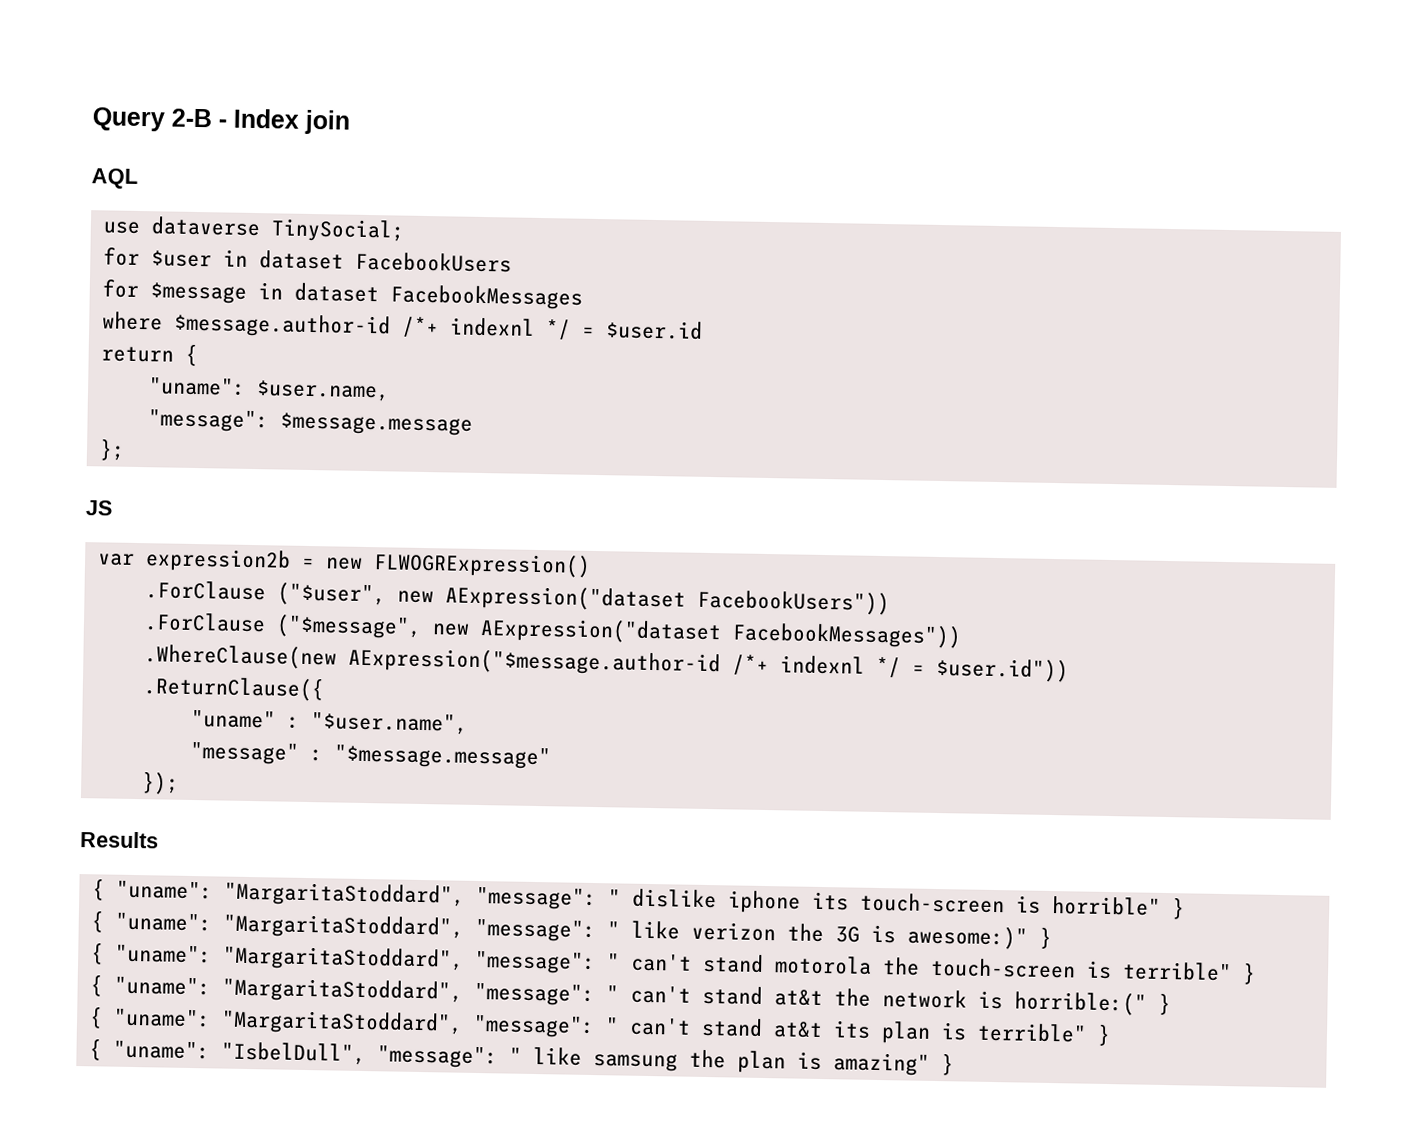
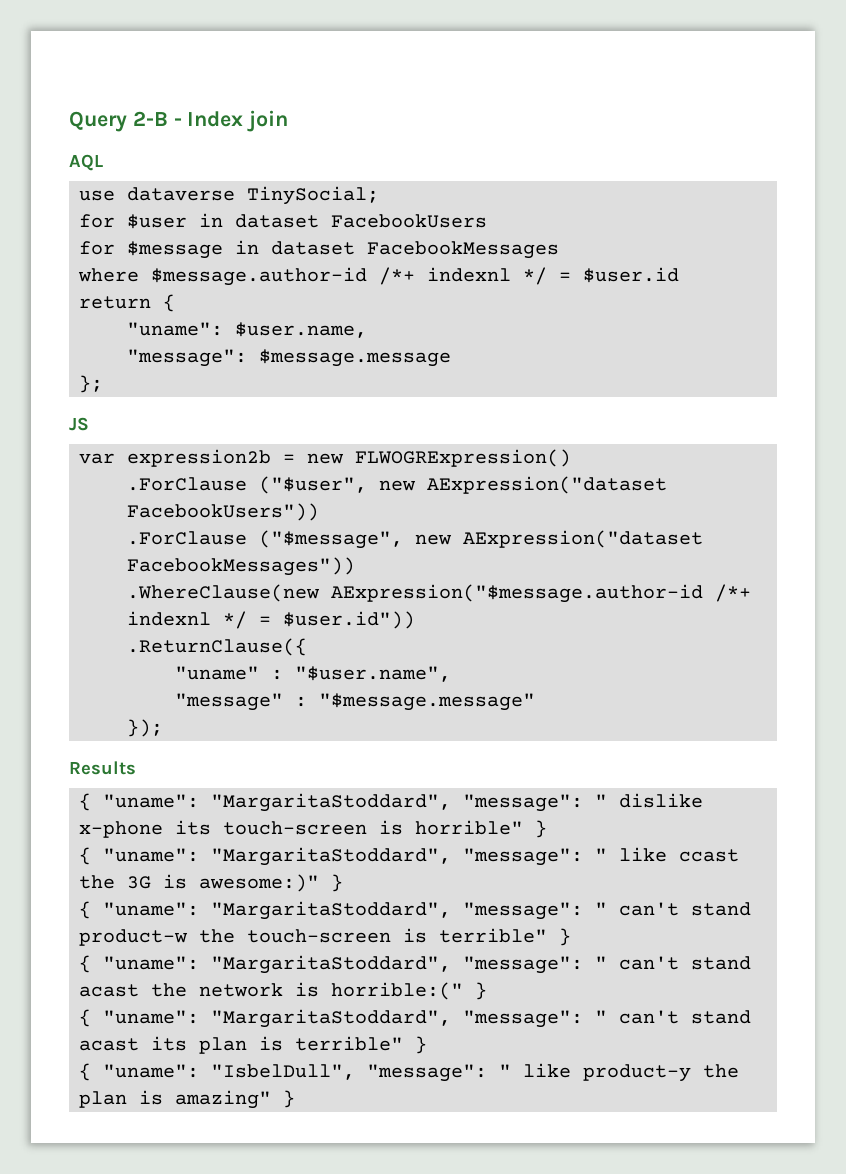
- { "uname": "MargaritaStoddard", "message": " dislike iphone its touch-screen is horrible" }
+ { "uname": "MargaritaStoddard", "message": " dislike x-phone its touch-screen is horrible" }
- { "uname": "MargaritaStoddard", "message": " like verizon the 3G is awesome:)" }
+ { "uname": "MargaritaStoddard", "message": " like ccast the 3G is awesome:)" }
- { "uname": "MargaritaStoddard", "message": " can't stand motorola the touch-screen is terrible" }
+ { "uname": "MargaritaStoddard", "message": " can't stand product-w the touch-screen is terrible" }
- { "uname": "MargaritaStoddard", "message": " can't stand at&t the network is horrible:(" }
+ { "uname": "MargaritaStoddard", "message": " can't stand acast the network is horrible:(" }
- { "uname": "MargaritaStoddard", "message": " can't stand at&t its plan is terrible" }
+ { "uname": "MargaritaStoddard", "message": " can't stand acast its plan is terrible" }
- { "uname": "IsbelDull", "message": " like samsung the plan is amazing" }
+ { "uname": "IsbelDull", "message": " like product-y the plan is amazing" }

